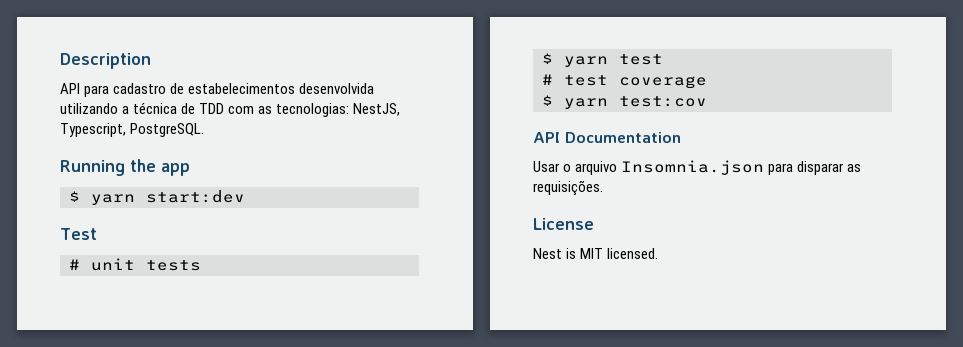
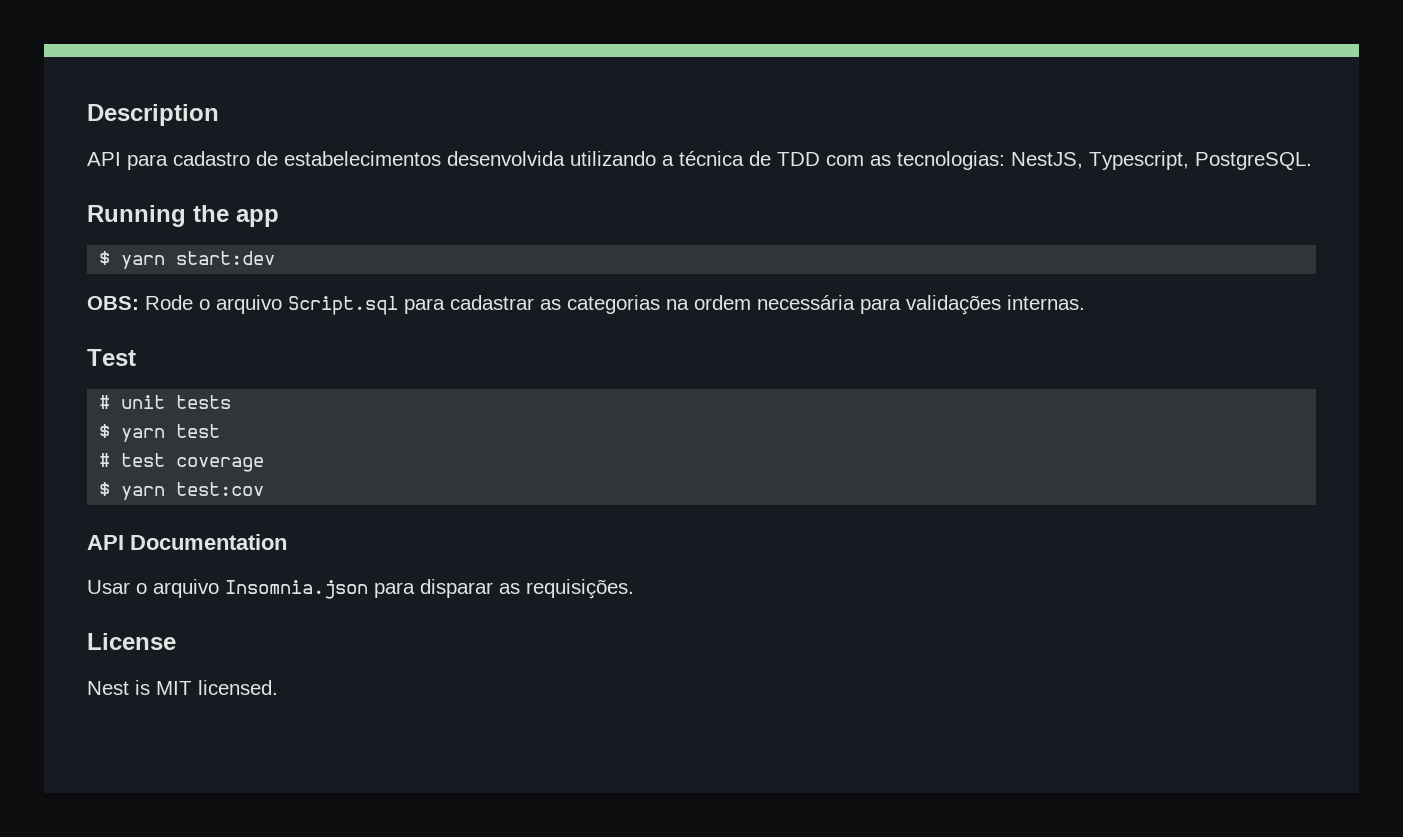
+ OBS: Rode o arquivo Script.sql para cadastrar as categorias na ordem necessária para validações internas.

